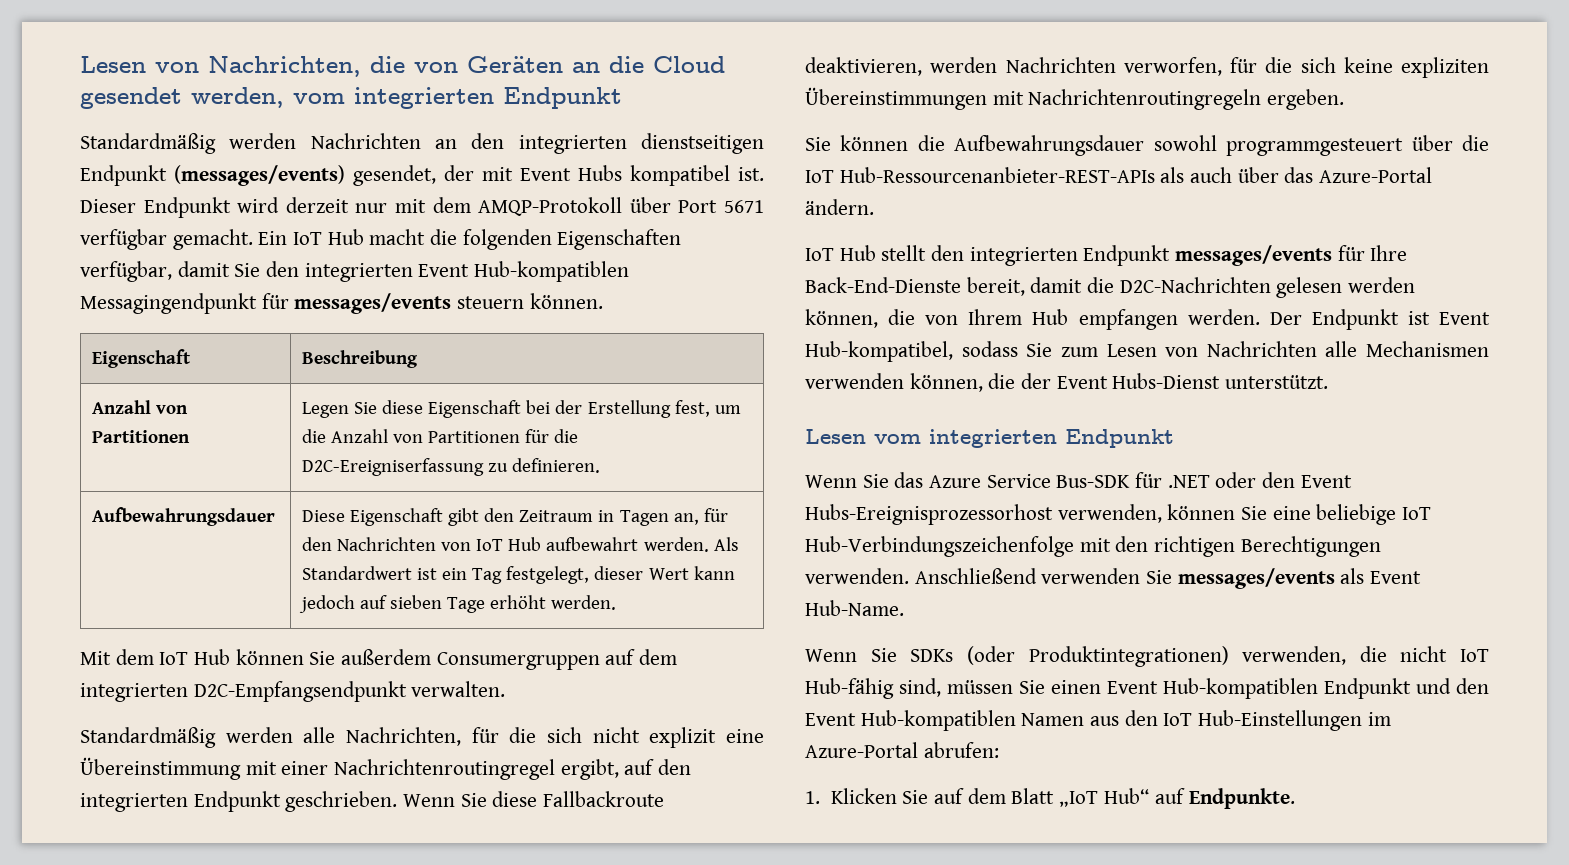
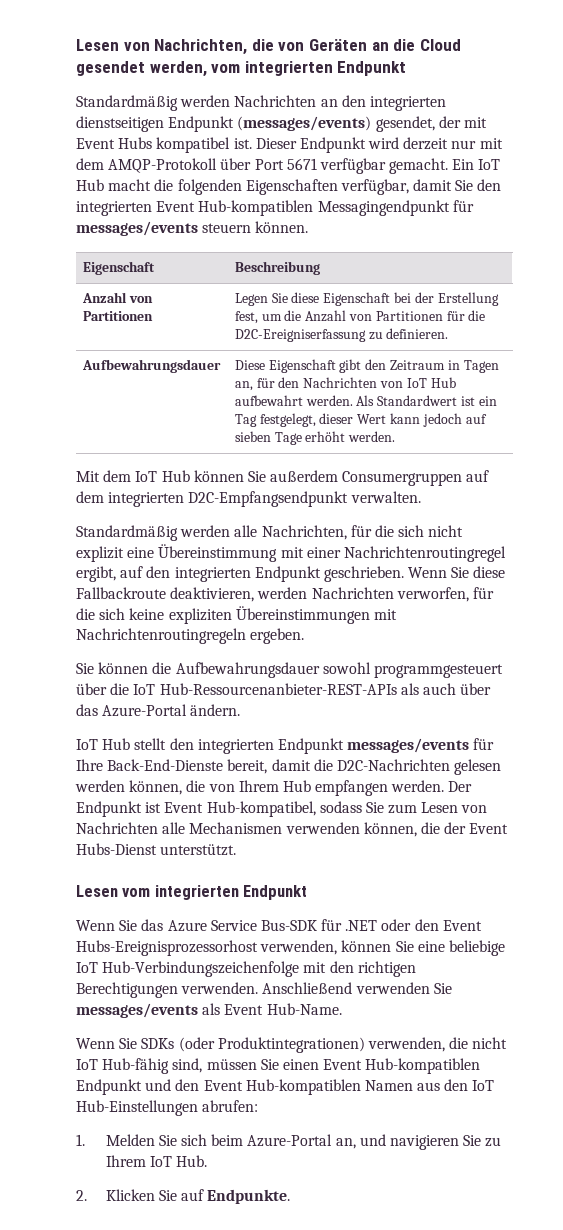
- Wenn Sie SDKs (oder Produktintegrationen) verwenden, die nicht IoT Hub-fähig sind, müssen Sie einen Event Hub-kompatiblen Endpunkt und den Event Hub-kompatiblen Namen aus den IoT Hub-Einstellungen im Azure-Portal abrufen:
- 1. Klicken Sie auf dem Blatt „IoT Hub“ auf Endpunkte.
+ Wenn Sie SDKs (oder Produktintegrationen) verwenden, die nicht IoT Hub-fähig sind, müssen Sie einen Event Hub-kompatiblen Endpunkt und den Event Hub-kompatiblen Namen aus den IoT Hub-Einstellungen abrufen:
+ 1. Melden Sie sich beim Azure-Portal an, und navigieren Sie zu Ihrem IoT Hub.
+ 2. Klicken Sie auf Endpunkte.

